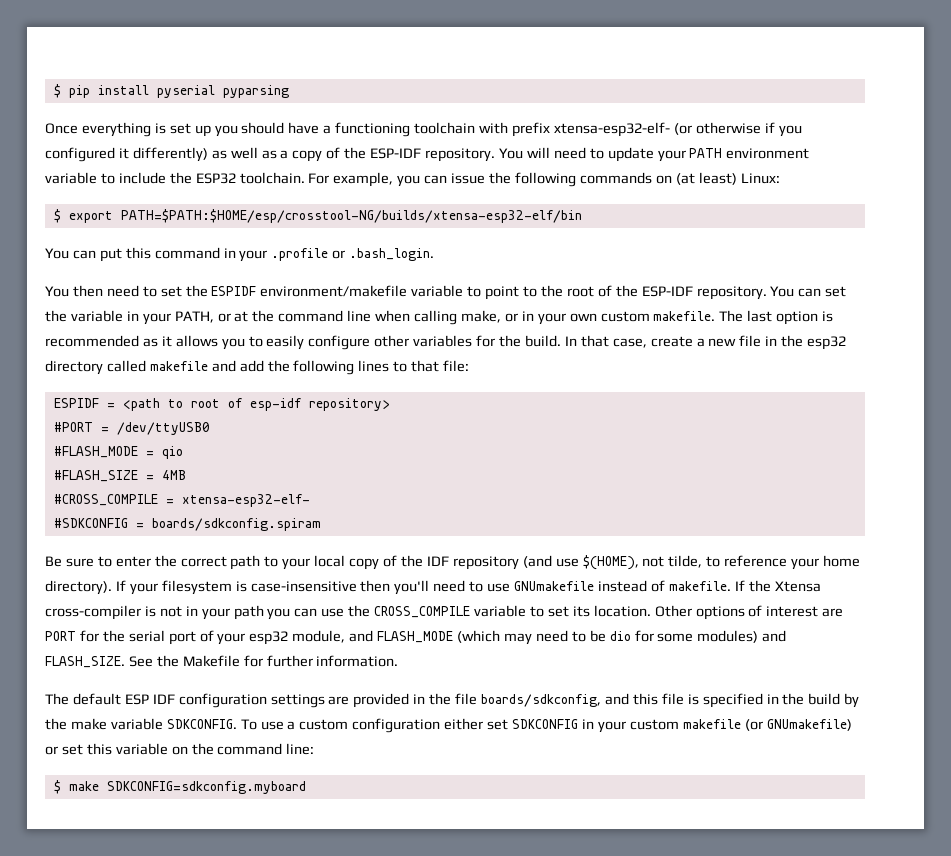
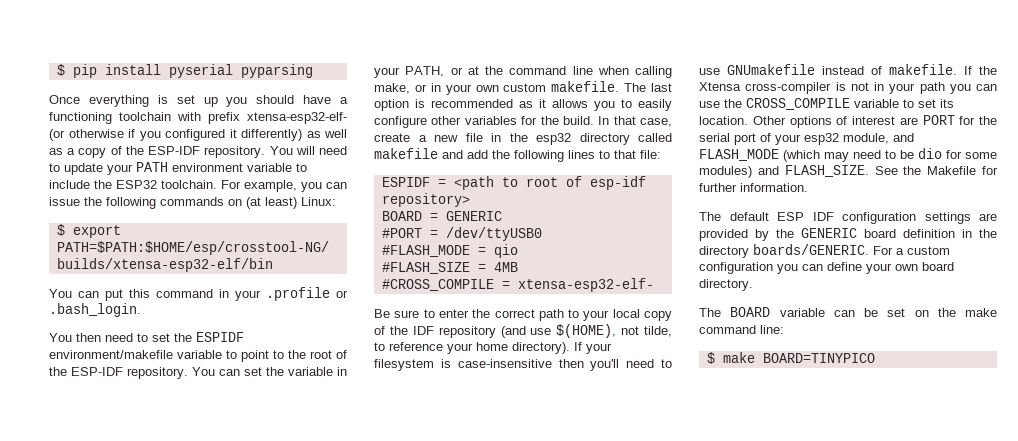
+ BOARD = GENERIC
- #SDKCONFIG = boards/sdkconfig.spiram
- The default ESP IDF configuration settings are provided in the file boards/sdkconfig, and this file is specified in the build by the make variable SDKCONFIG. To use a custom configuration either set SDKCONFIG in your custom makefile (or GNUmakefile) or set this variable on the command line:
+ The default ESP IDF configuration settings are provided by the GENERIC board definition in the directory boards/GENERIC. For a custom configuration you can define your own board directory.
+ The BOARD variable can be set on the make command line:
- $ make SDKCONFIG=sdkconfig.myboard
+ $ make BOARD=TINYPICO

